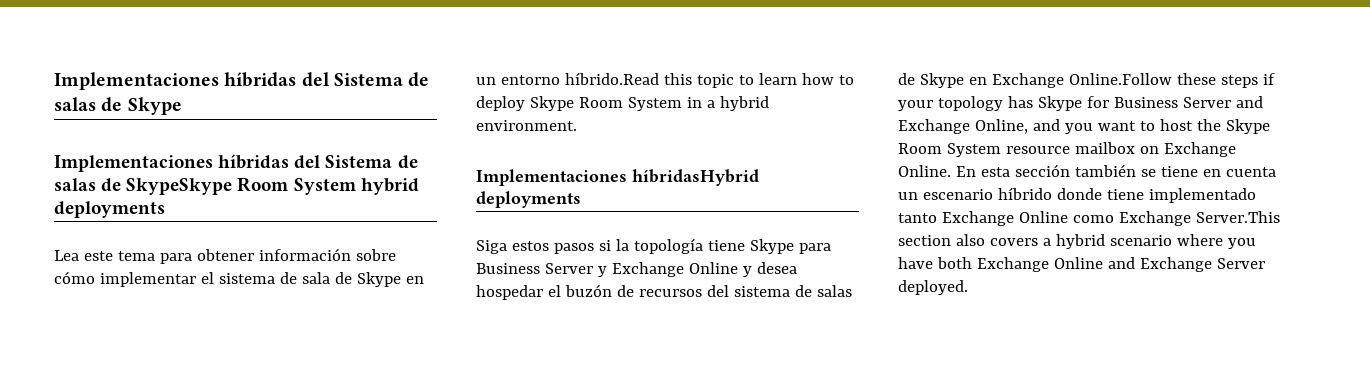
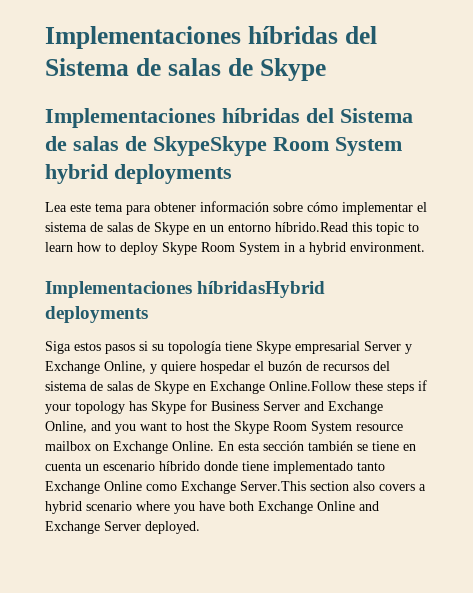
- Lea este tema para obtener información sobre cómo implementar el sistema de sala de Skype en un entorno híbrido.Read this topic to learn how to deploy Skype Room System in a hybrid environment.
+ Lea este tema para obtener información sobre cómo implementar el sistema de salas de Skype en un entorno híbrido.Read this topic to learn how to deploy Skype Room System in a hybrid environment.
- Siga estos pasos si la topología tiene Skype para Business Server y Exchange Online y desea hospedar el buzón de recursos del sistema de salas de Skype en Exchange Online.Follow these steps if your topology has Skype for Business Server and Exchange Online, and you want to host the Skype Room System resource mailbox on Exchange Online.
+ Siga estos pasos si su topología tiene Skype empresarial Server y Exchange Online, y quiere hospedar el buzón de recursos del sistema de salas de Skype en Exchange Online.Follow these steps if your topology has Skype for Business Server and Exchange Online, and you want to host the Skype Room System resource mailbox on Exchange Online.

